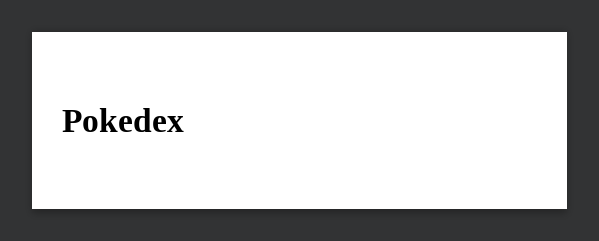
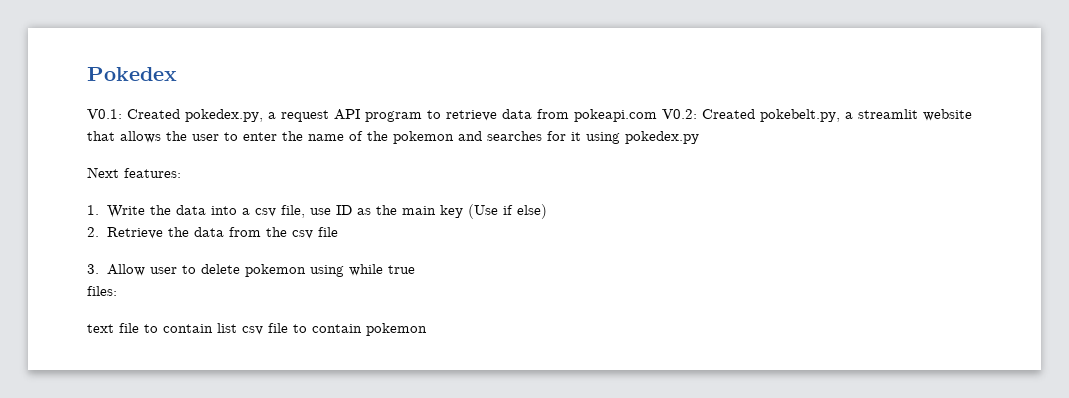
+ V0.1: Created pokedex.py, a request API program to retrieve data from pokeapi.com V0.2: Created pokebelt.py, a streamlit website that allows the user to enter the name of the pokemon and searches for it using pokedex.py
+ Next features:
+ 1. Write the data into a csv file, use ID as the main key (Use if else)
+ 2. Retrieve the data from the csv file
+ 3. Allow user to delete pokemon using while true
+ files:
+ text file to contain list csv file to contain pokemon

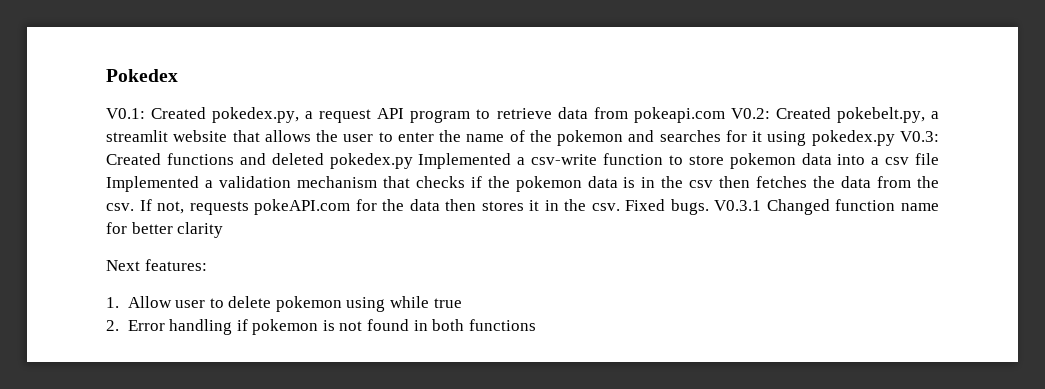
- V0.1: Created pokedex.py, a request API program to retrieve data from pokeapi.com V0.2: Created pokebelt.py, a streamlit website that allows the user to enter the name of the pokemon and searches for it using pokedex.py
+ V0.1: Created pokedex.py, a request API program to retrieve data from pokeapi.com V0.2: Created pokebelt.py, a streamlit website that allows the user to enter the name of the pokemon and searches for it using pokedex.py V0.3: Created functions and deleted pokedex.py Implemented a csv-write function to store pokemon data into a csv file Implemented a validation mechanism that checks if the pokemon data is in the csv then fetches the data from the csv. If not, requests pokeAPI.com for the data then stores it in the csv. Fixed bugs. V0.3.1 Changed function name for better clarity
  Next features:
- 1. Write the data into a csv file, use ID as the main key (Use if else)
- 2. Retrieve the data from the csv file
- 3. Allow user to delete pokemon using while true
+ 1. Allow user to delete pokemon using while true
- files:
- text file to contain list csv file to contain pokemon
+ 2. Error handling if pokemon is not found in both functions

